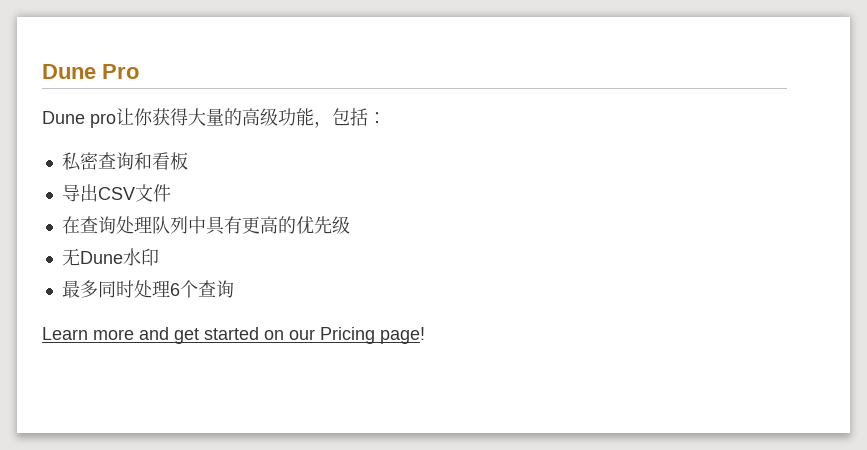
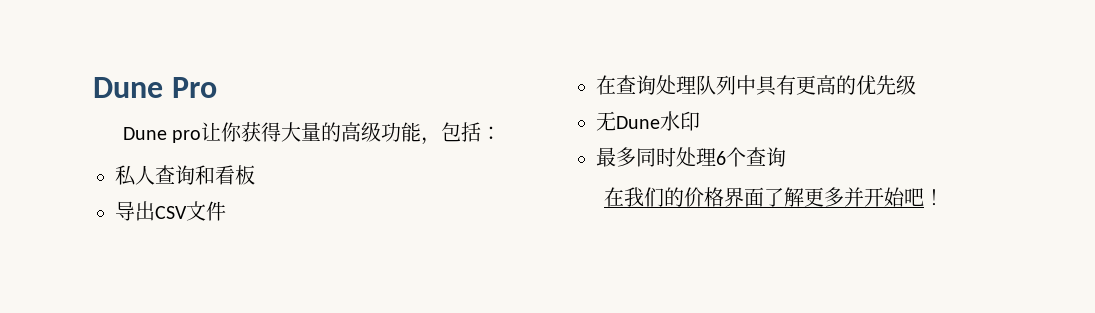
- 私密查询和看板
+ 私人查询和看板
- Learn more and get started on our Pricing page!
+ 在我们的价格界面了解更多并开始吧！

